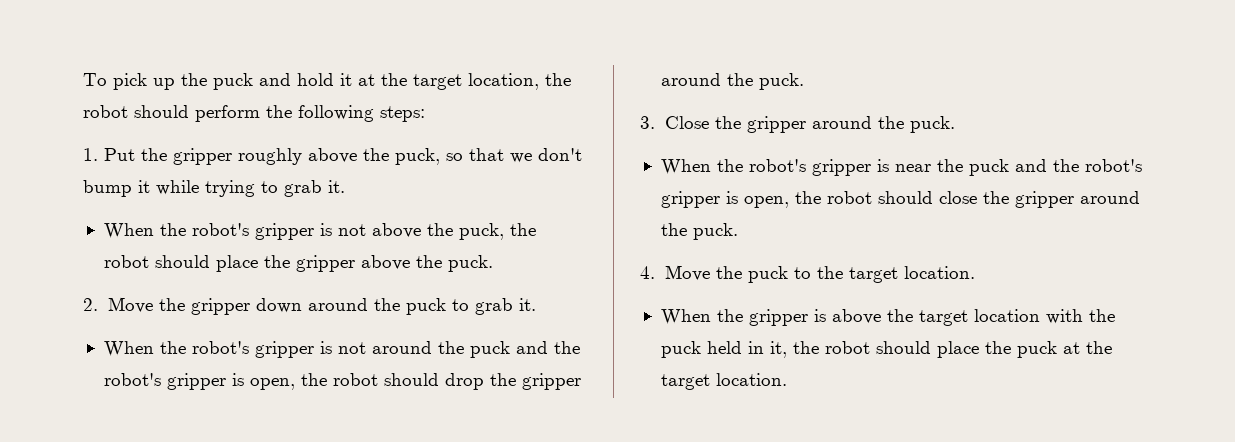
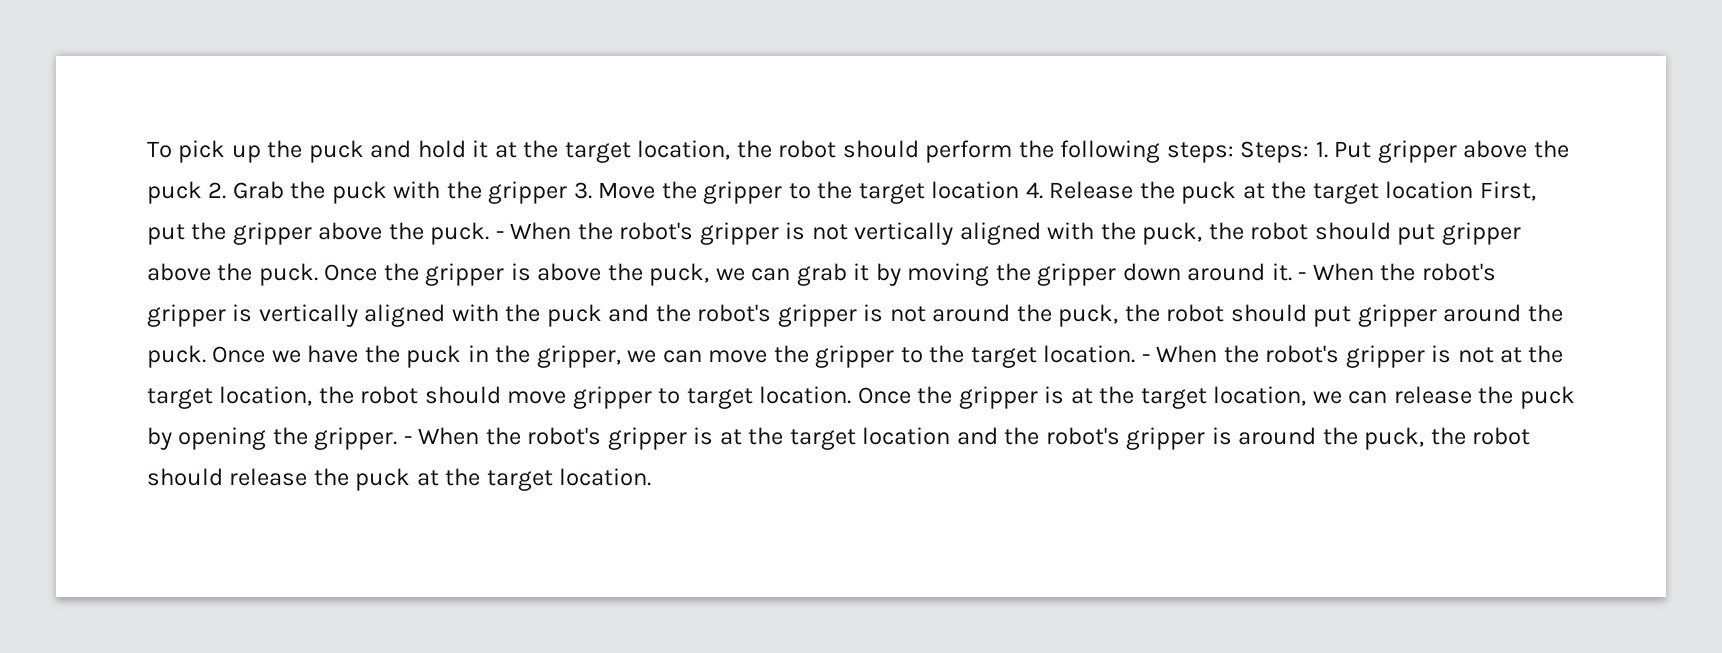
- To pick up the puck and hold it at the target location, the robot should perform the following steps:
- 1. Put the gripper roughly above the puck, so that we don't bump it while trying to grab it.
- When the robot's gripper is not above the puck, the robot should place the gripper above the puck.
- 2. Move the gripper down around the puck to grab it.
- When the robot's gripper is not around the puck and the robot's gripper is open, the robot should drop the gripper around the puck.
- 3. Close the gripper around the puck.
- When the robot's gripper is near the puck and the robot's gripper is open, the robot should close the gripper around the puck.
- 4. Move the puck to the target location.
- When the gripper is above the target location with the puck held in it, the robot should place the puck at the target location.
+ To pick up the puck and hold it at the target location, the robot should perform the following steps: Steps: 1. Put gripper above the puck 2. Grab the puck with the gripper 3. Move the gripper to the target location 4. Release the puck at the target location First, put the gripper above the puck. - When the robot's gripper is not vertically aligned with the puck, the robot should put gripper above the puck. Once the gripper is above the puck, we can grab it by moving the gripper down around it. - When the robot's gripper is vertically aligned with the puck and the robot's gripper is not around the puck, the robot should put gripper around the puck. Once we have the puck in the gripper, we can move the gripper to the target location. - When the robot's gripper is not at the target location, the robot should move gripper to target location. Once the gripper is at the target location, we can release the puck by opening the gripper. - When the robot's gripper is at the target location and the robot's gripper is around the puck, the robot should release the puck at the target location.

